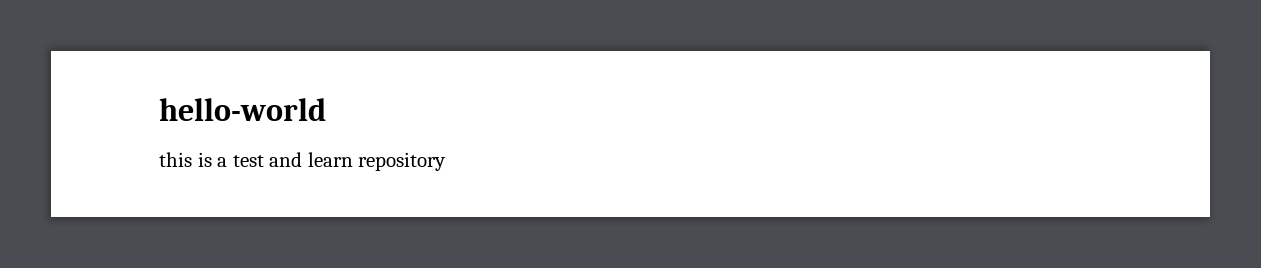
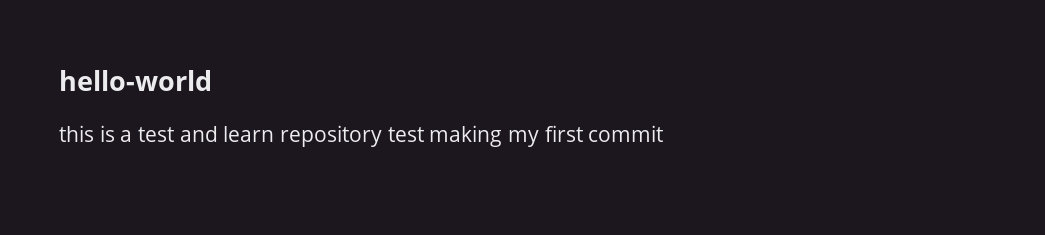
- this is a test and learn repository
+ this is a test and learn repository test making my first commit

